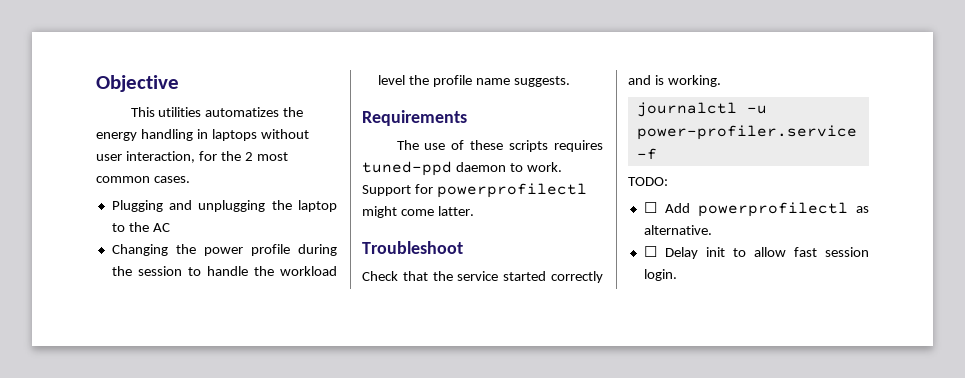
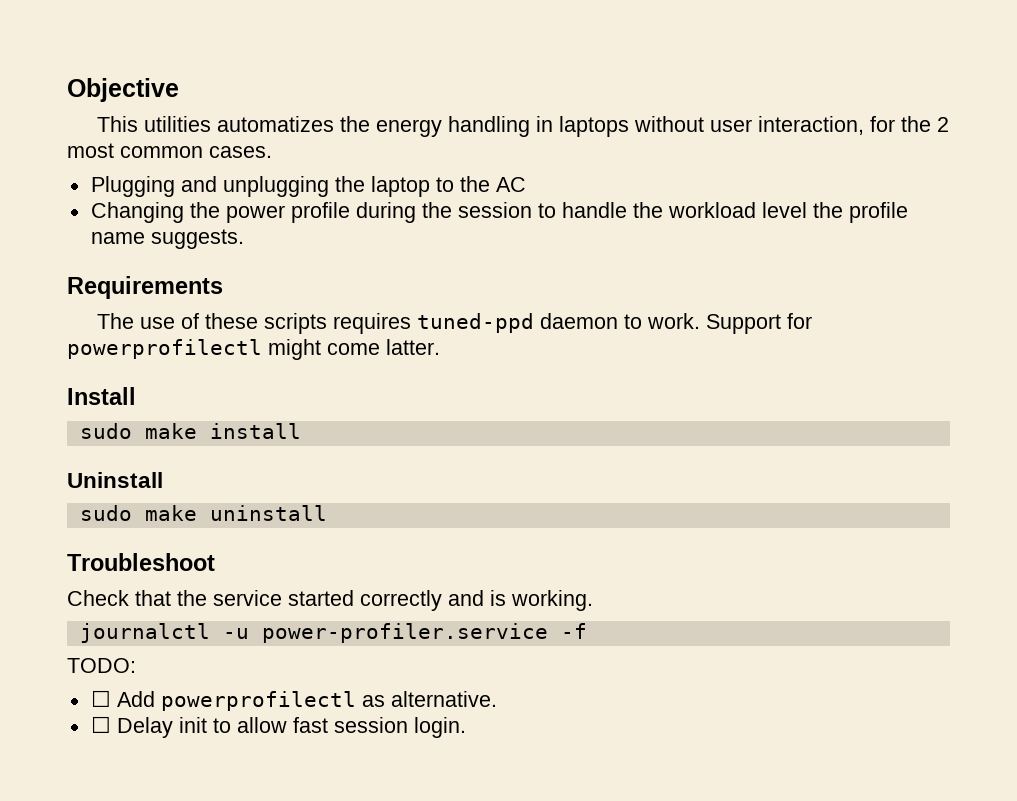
+ Install
+ sudo make install
+ Uninstall
+ sudo make uninstall

